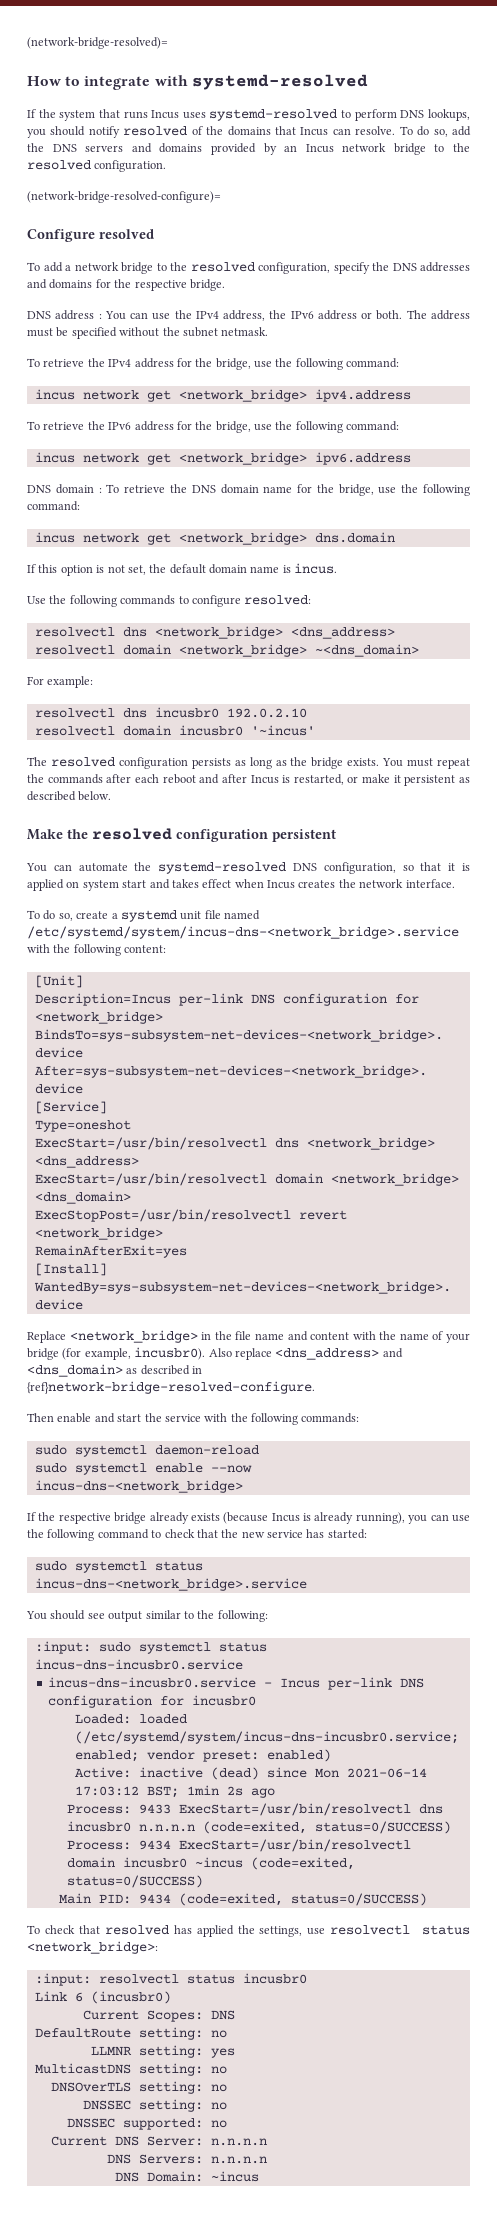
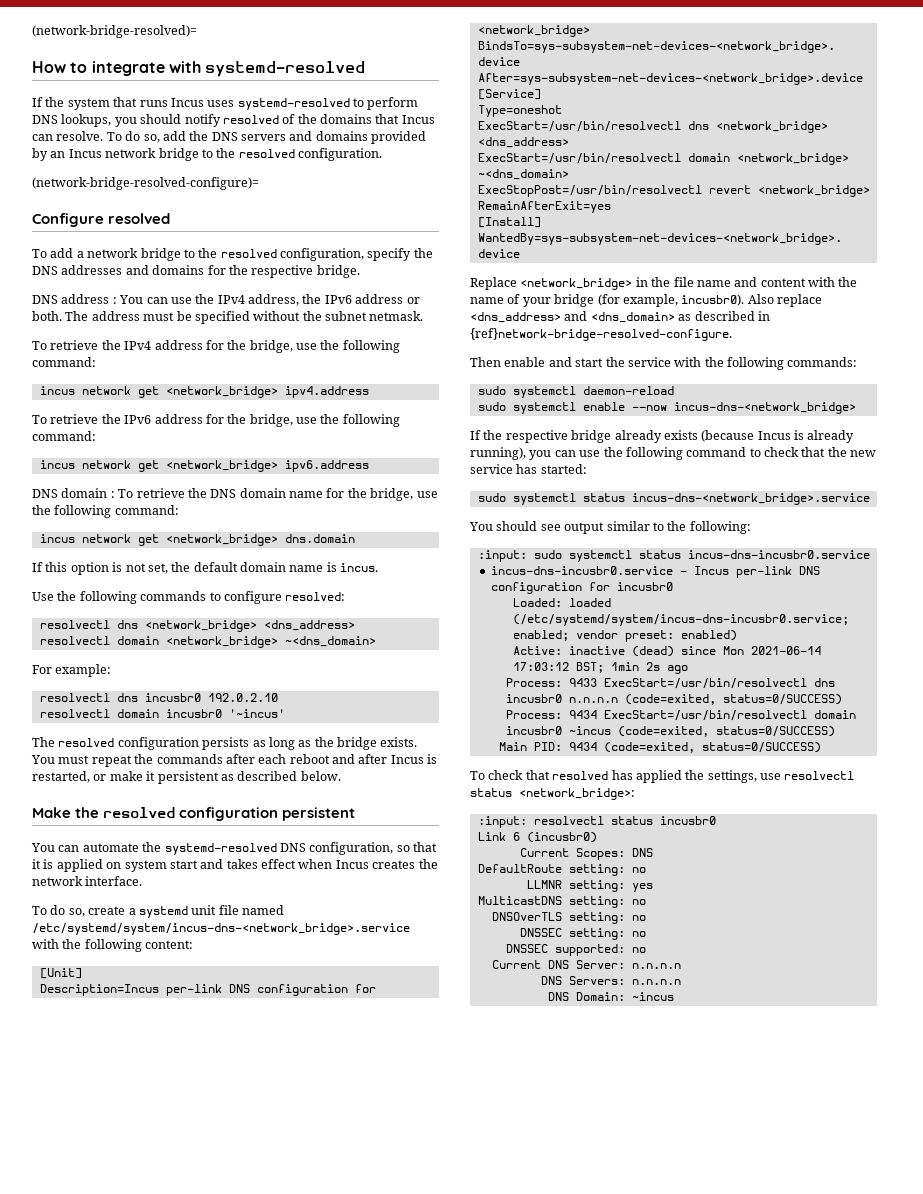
- ExecStart=/usr/bin/resolvectl domain <network_bridge> <dns_domain>
+ ExecStart=/usr/bin/resolvectl domain <network_bridge> ~<dns_domain>

